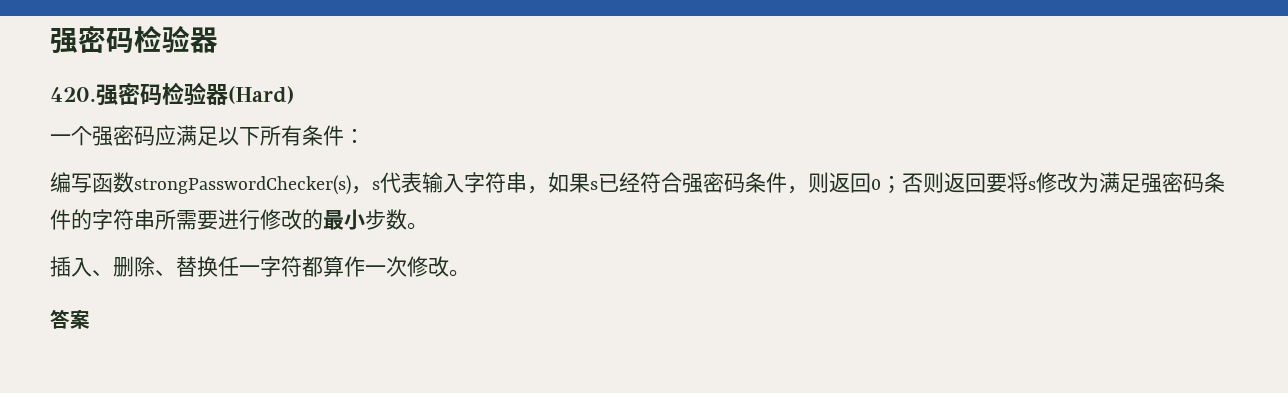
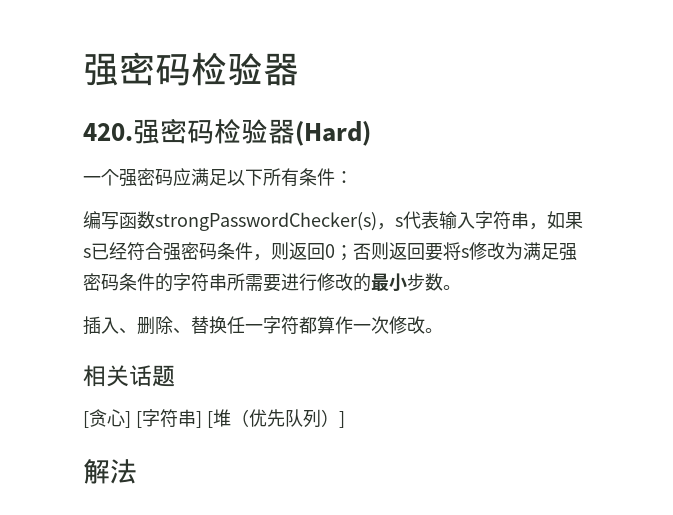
- 答案
+ 相关话题
+ [贪心] [字符串] [堆（优先队列）]
+ 解法

